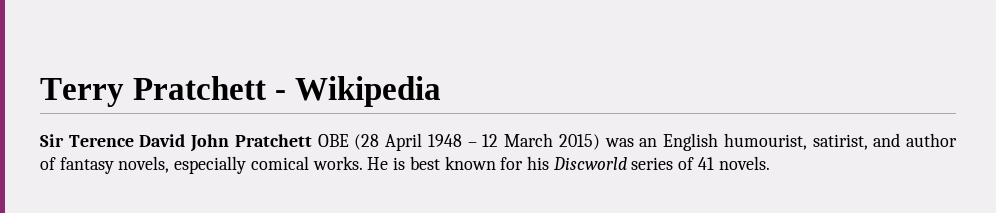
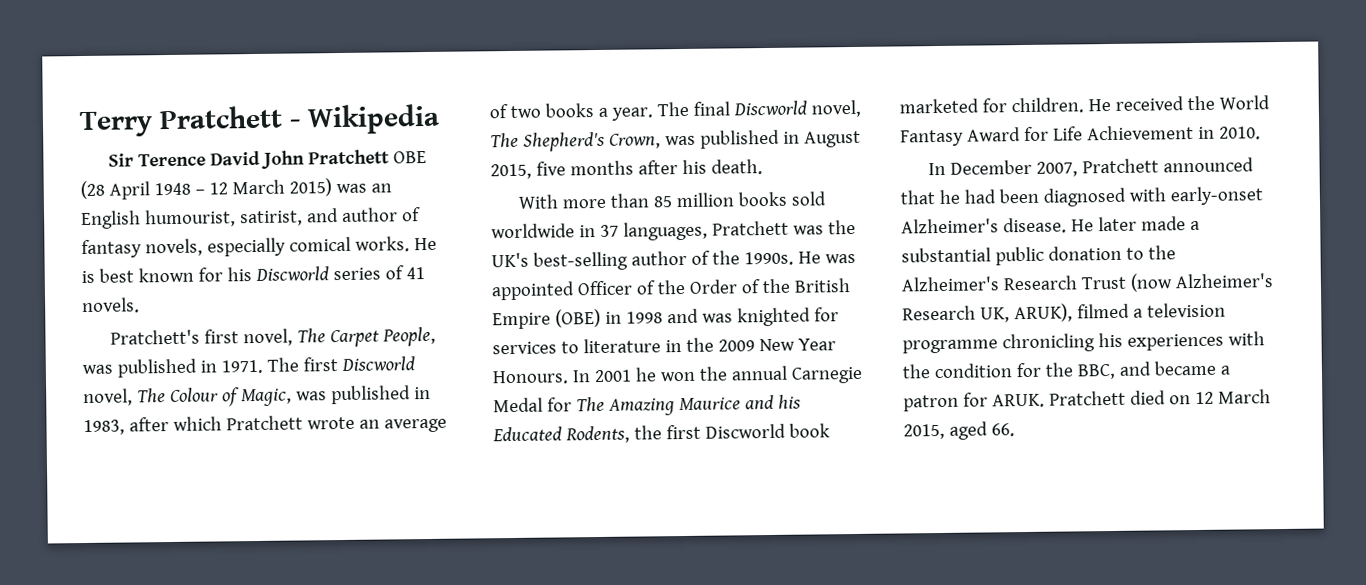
+ Pratchett's first novel, The Carpet People, was published in 1971. The first Discworld novel, The Colour of Magic, was published in 1983, after which Pratchett wrote an average of two books a year. The final Discworld novel, The Shepherd's Crown, was published in August 2015, five months after his death.
+ With more than 85 million books sold worldwide in 37 languages, Pratchett was the UK's best-selling author of the 1990s. He was appointed Officer of the Order of the British Empire (OBE) in 1998 and was knighted for services to literature in the 2009 New Year Honours. In 2001 he won the annual Carnegie Medal for The Amazing Maurice and his Educated Rodents, the first Discworld book marketed for children. He received the World Fantasy Award for Life Achievement in 2010.
+ In December 2007, Pratchett announced that he had been diagnosed with early-onset Alzheimer's disease. He later made a substantial public donation to the Alzheimer's Research Trust (now Alzheimer's Research UK, ARUK), filmed a television programme chronicling his experiences with the condition for the BBC, and became a patron for ARUK. Pratchett died on 12 March 2015, aged 66.

